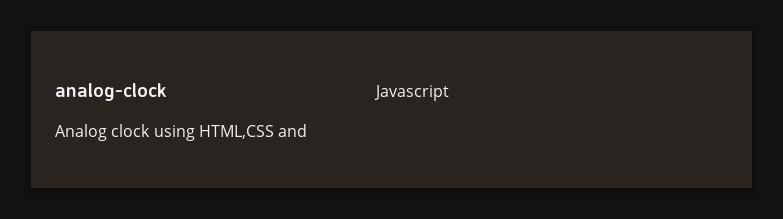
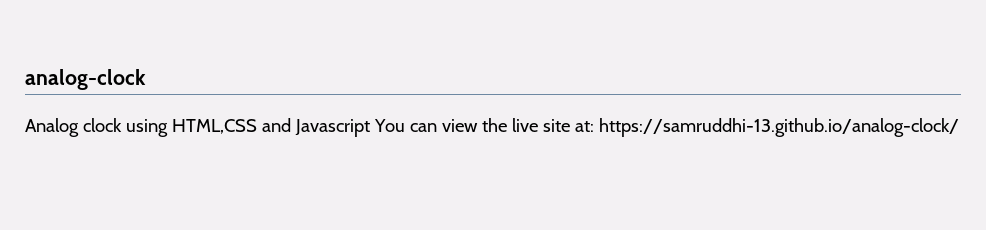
- Analog clock using HTML,CSS and Javascript
+ Analog clock using HTML,CSS and Javascript You can view the live site at: https://samruddhi-13.github.io/analog-clock/

